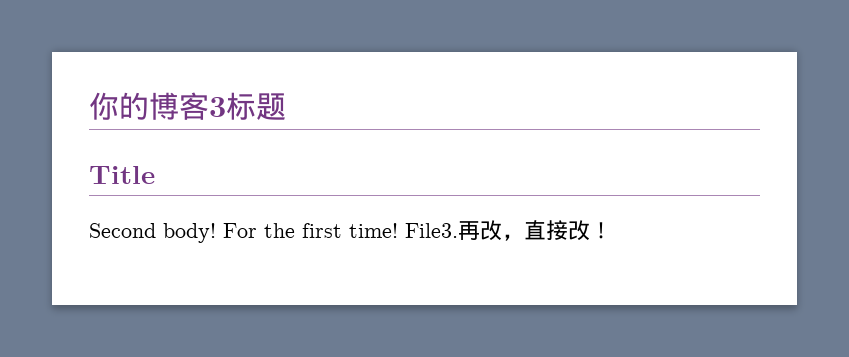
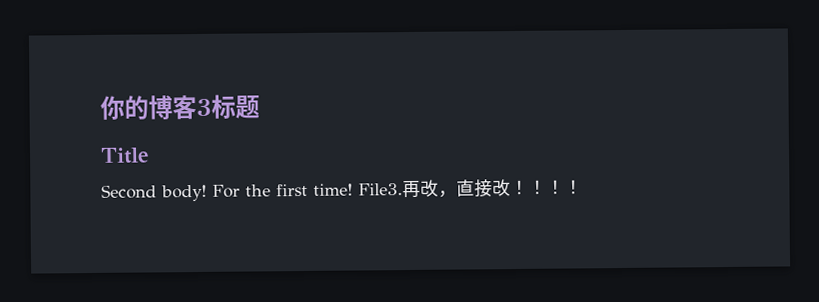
- 再改，直接改！
+ 再改，直接改！！！！

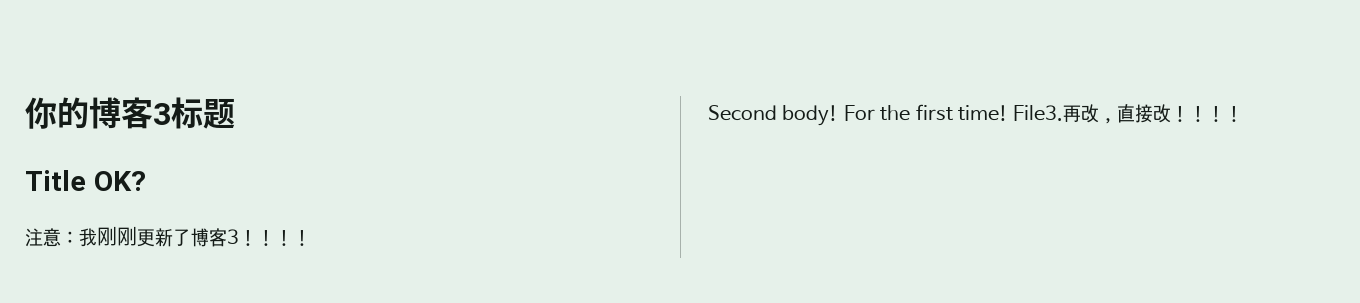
- Title
+ Title OK?
+ 注意：我刚刚更新了博客3！！！！

